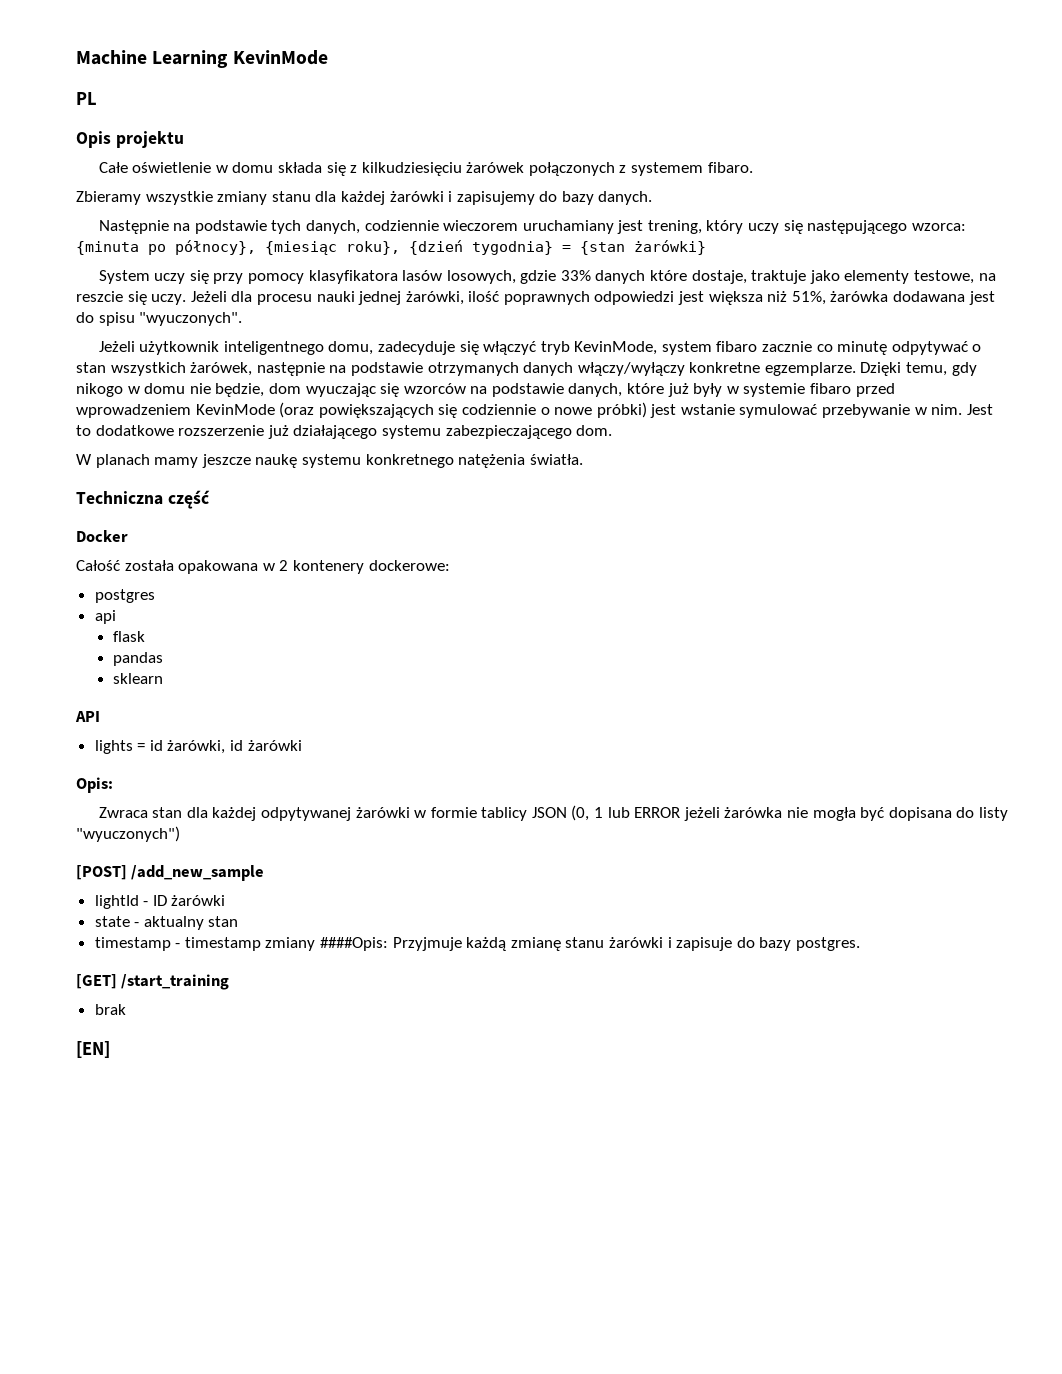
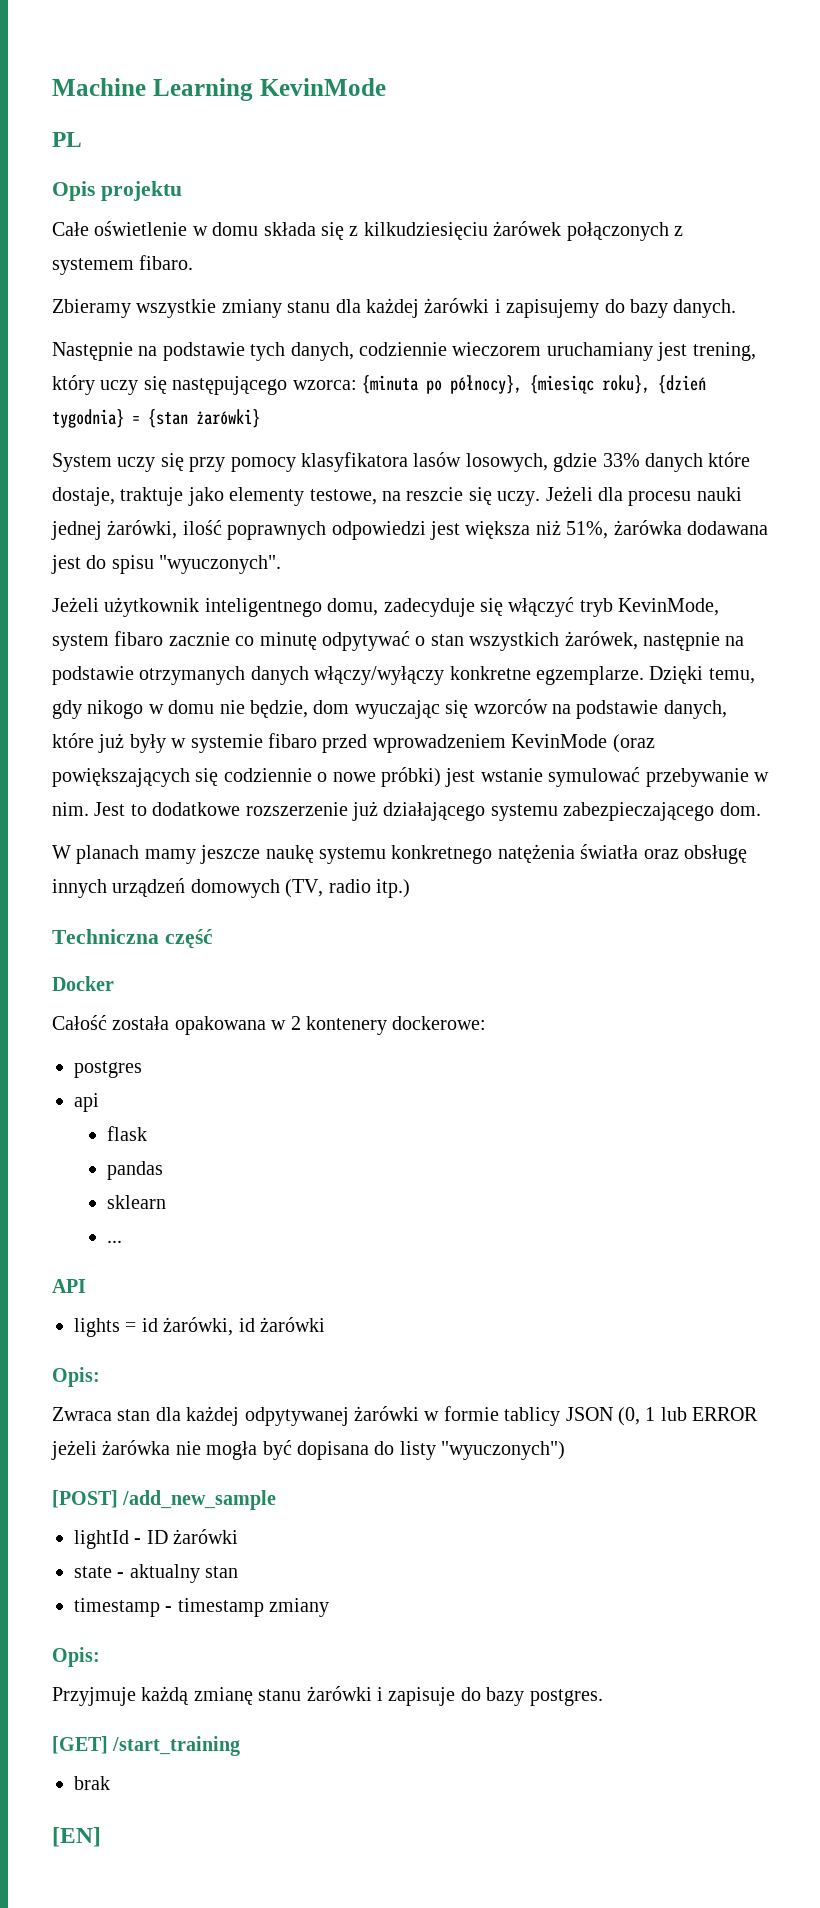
- W planach mamy jeszcze naukę systemu konkretnego natężenia światła.
+ W planach mamy jeszcze naukę systemu konkretnego natężenia światła oraz obsługę innych urządzeń domowych (TV, radio itp.)
+ ...
- timestamp - timestamp zmiany ####Opis: Przyjmuje każdą zmianę stanu żarówki i zapisuje do bazy postgres.
+ timestamp - timestamp zmiany
+ Opis:
+ Przyjmuje każdą zmianę stanu żarówki i zapisuje do bazy postgres.

